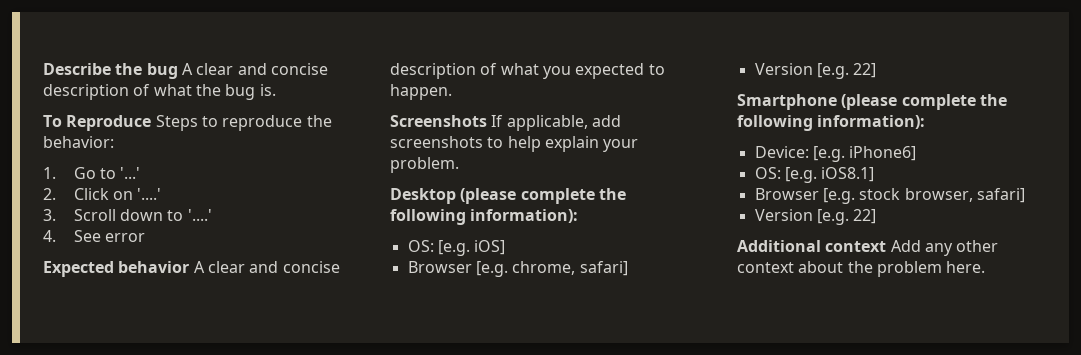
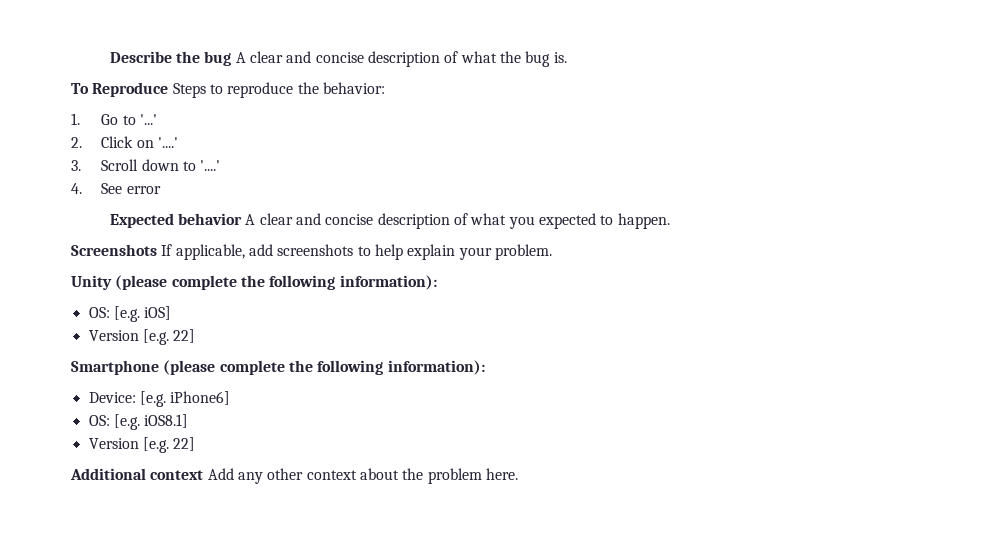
- Desktop (please complete the following information):
+ Unity (please complete the following information):
- Browser [e.g. chrome, safari]
- Browser [e.g. stock browser, safari]

